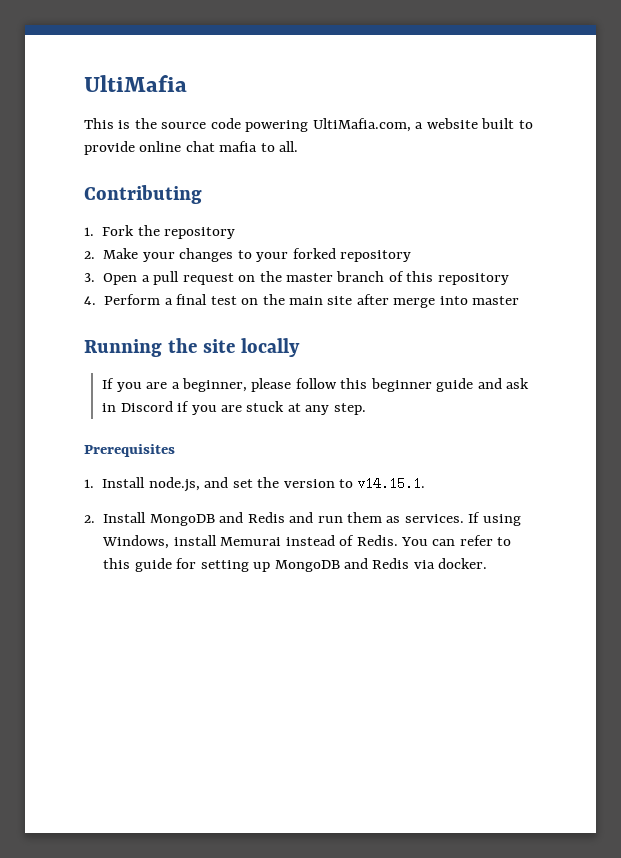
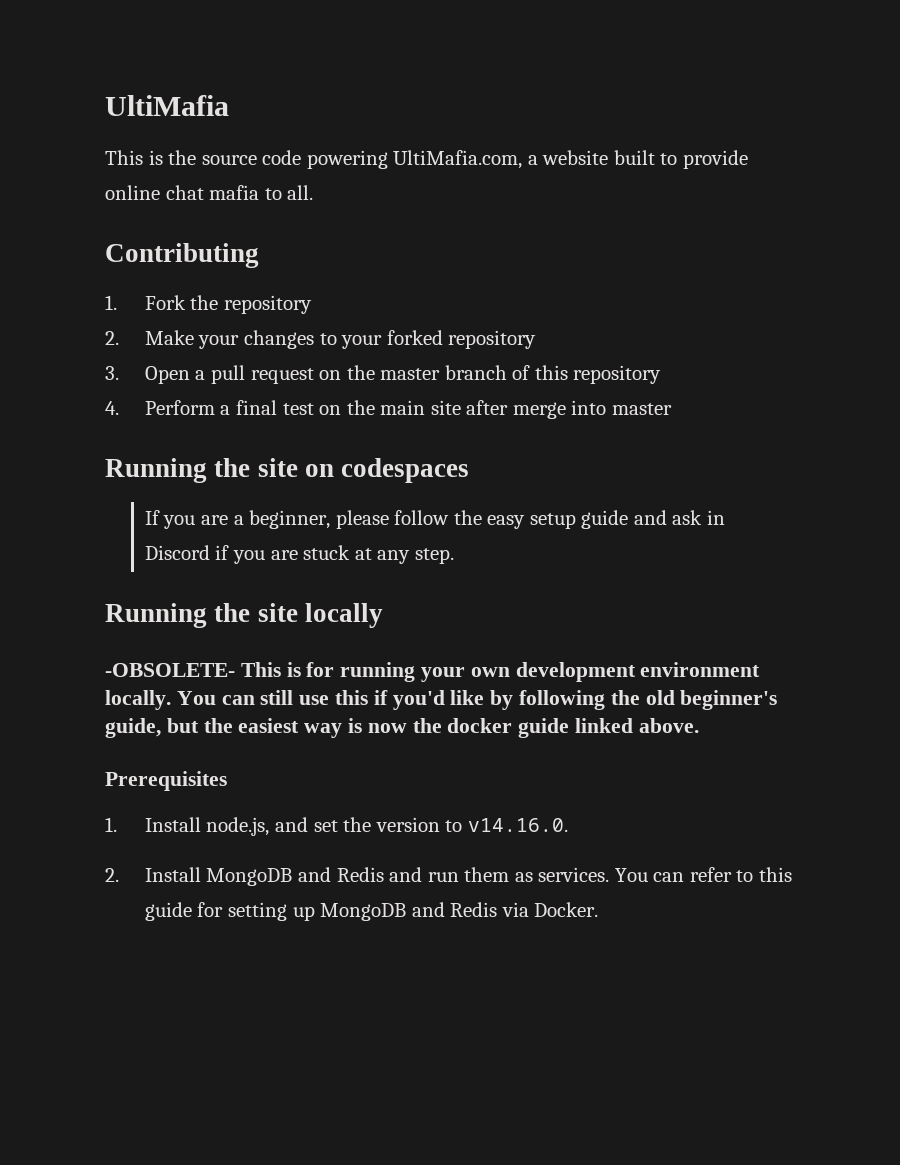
- Running the site locally
+ Running the site on codespaces
- If you are a beginner, please follow this beginner guide and ask in Discord if you are stuck at any step.
+ If you are a beginner, please follow the easy setup guide and ask in Discord if you are stuck at any step.
+ Running the site locally
+ -OBSOLETE- This is for running your own development environment locally. You can still use this if you'd like by following the old beginner's guide, but the easiest way is now the docker guide linked above.
- 1. Install node.js, and set the version to v14.15.1.
+ 1. Install node.js, and set the version to v14.16.0.
- If using Windows, install Memurai instead of Redis.
- You can refer to this guide for setting up MongoDB and Redis via docker.
+ You can refer to this guide for setting up MongoDB and Redis via Docker.

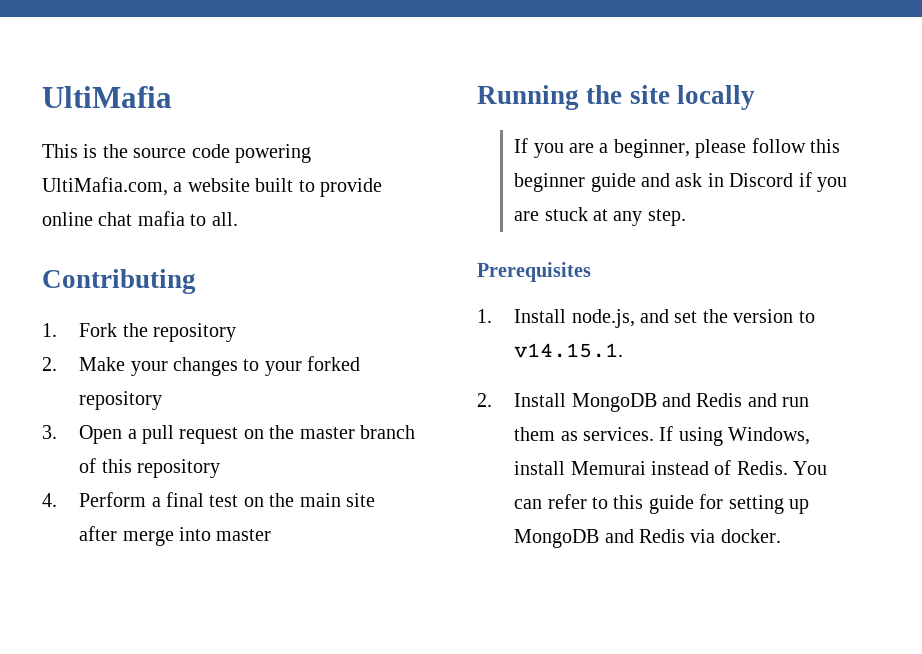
- Running the site on codespaces
+ Running the site locally
- If you are a beginner, please follow the easy setup guide and ask in Discord if you are stuck at any step.
+ If you are a beginner, please follow this beginner guide and ask in Discord if you are stuck at any step.
- Running the site locally
- -OBSOLETE- This is for running your own development environment locally. You can still use this if you'd like by following the old beginner's guide, but the easiest way is now the docker guide linked above.
- 1. Install node.js, and set the version to v14.16.0.
+ 1. Install node.js, and set the version to v14.15.1.
+ If using Windows, install Memurai instead of Redis.
- You can refer to this guide for setting up MongoDB and Redis via Docker.
+ You can refer to this guide for setting up MongoDB and Redis via docker.

